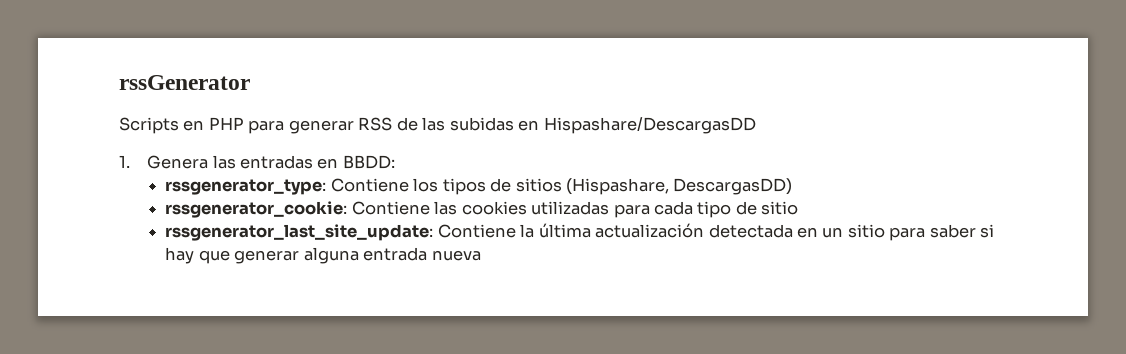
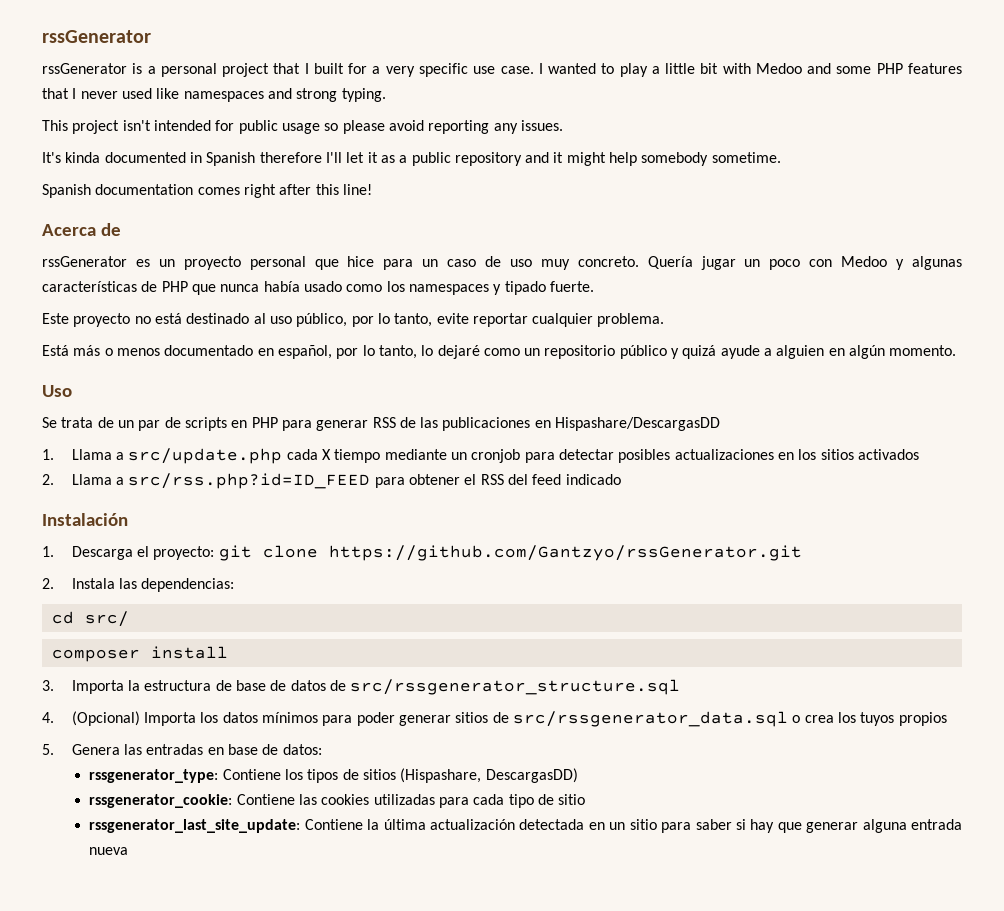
- Scripts en PHP para generar RSS de las subidas en Hispashare/DescargasDD
+ rssGenerator is a personal project that I built for a very specific use case. I wanted to play a little bit with Medoo and some PHP features that I never used like namespaces and strong typing.
+ This project isn't intended for public usage so please avoid reporting any issues.
+ It's kinda documented in Spanish therefore I'll let it as a public repository and it might help somebody sometime.
+ Spanish documentation comes right after this line!
+ Acerca de
+ rssGenerator es un proyecto personal que hice para un caso de uso muy concreto. Quería jugar un poco con Medoo y algunas características de PHP que nunca había usado como los namespaces y tipado fuerte.
+ Este proyecto no está destinado al uso público, por lo tanto, evite reportar cualquier problema.
+ Está más o menos documentado en español, por lo tanto, lo dejaré como un repositorio público y quizá ayude a alguien en algún momento.
+ Uso
+ Se trata de un par de scripts en PHP para generar RSS de las publicaciones en Hispashare/DescargasDD
- 1. Genera las entradas en BBDD:
+ 1. Llama a src/update.php cada X tiempo mediante un cronjob para detectar posibles actualizaciones en los sitios activados
+ 2. Llama a src/rss.php?id=ID_FEED para obtener el RSS del feed indicado
+ Instalación
+ 1. Descarga el proyecto: git clone https://github.com/Gantzyo/rssGenerator.git
+ 2. Instala las dependencias:
+ cd src/
+ composer install
+ 3. Importa la estructura de base de datos de src/rssgenerator_structure.sql
+ 4. (Opcional) Importa los datos mínimos para poder generar sitios de src/rssgenerator_data.sql o crea los tuyos propios
+ 5. Genera las entradas en base de datos:

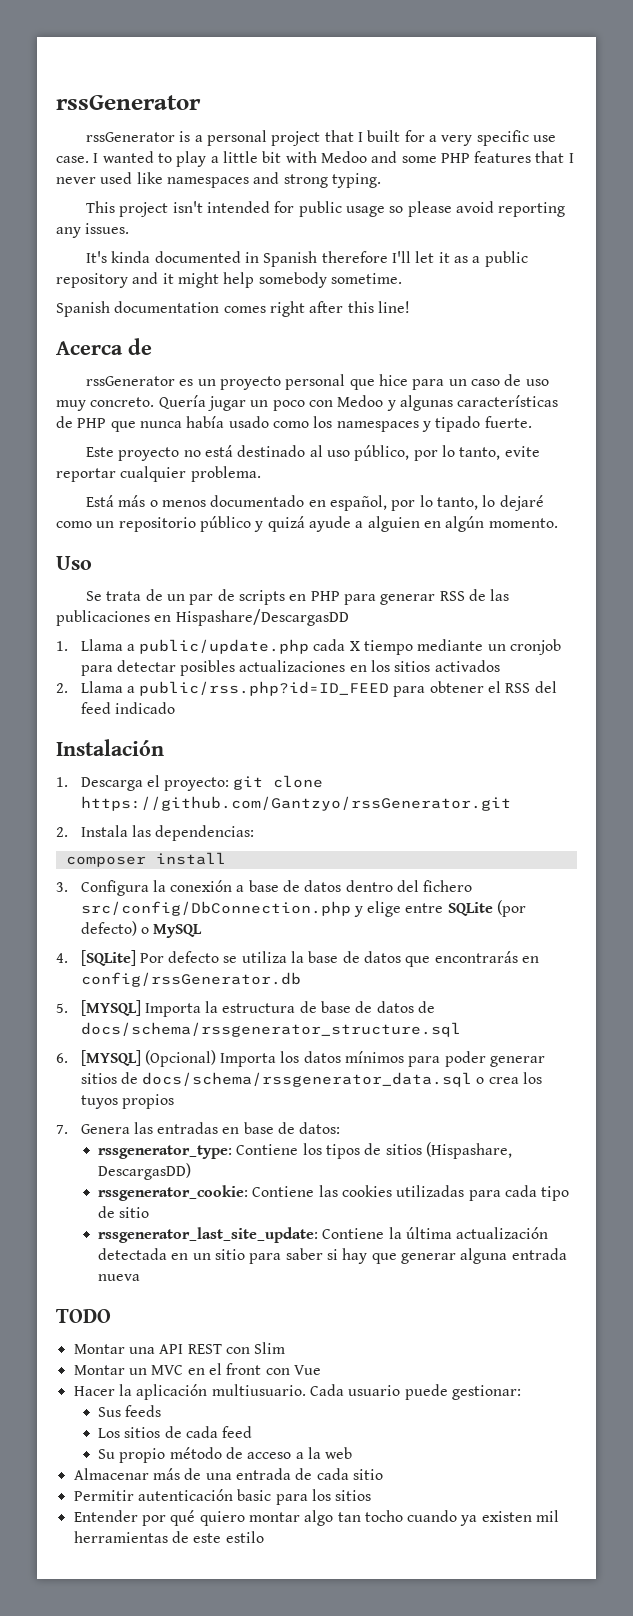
- 1. Llama a src/update.php cada X tiempo mediante un cronjob para detectar posibles actualizaciones en los sitios activados
+ 1. Llama a public/update.php cada X tiempo mediante un cronjob para detectar posibles actualizaciones en los sitios activados
- 2. Llama a src/rss.php?id=ID_FEED para obtener el RSS del feed indicado
+ 2. Llama a public/rss.php?id=ID_FEED para obtener el RSS del feed indicado
- cd src/
- 3. Importa la estructura de base de datos de src/rssgenerator_structure.sql
- 4. (Opcional) Importa los datos mínimos para poder generar sitios de src/rssgenerator_data.sql o crea los tuyos propios
+ 3. Configura la conexión a base de datos dentro del fichero src/config/DbConnection.php y elige entre SQLite (por defecto) o MySQL
+ 4. [SQLite] Por defecto se utiliza la base de datos que encontrarás en config/rssGenerator.db
+ 5. [MYSQL] Importa la estructura de base de datos de docs/schema/rssgenerator_structure.sql
+ 6. [MYSQL] (Opcional) Importa los datos mínimos para poder generar sitios de docs/schema/rssgenerator_data.sql o crea los tuyos propios
- 5. Genera las entradas en base de datos:
+ 7. Genera las entradas en base de datos:
+ TODO
+ Montar una API REST con Slim
+ Montar un MVC en el front con Vue
+ Hacer la aplicación multiusuario. Cada usuario puede gestionar:
+ Sus feeds
+ Los sitios de cada feed
+ Su propio método de acceso a la web
+ Almacenar más de una entrada de cada sitio
+ Permitir autenticación basic para los sitios
+ Entender por qué quiero montar algo tan tocho cuando ya existen mil herramientas de este estilo

